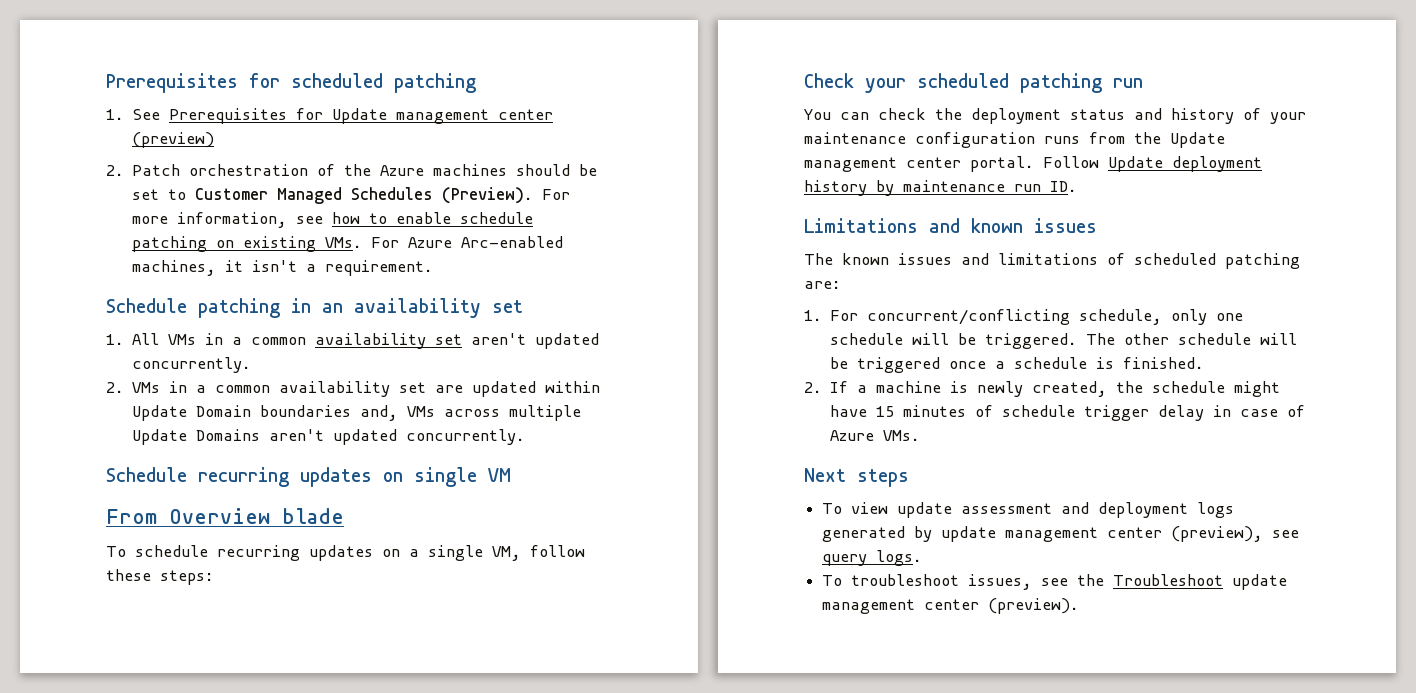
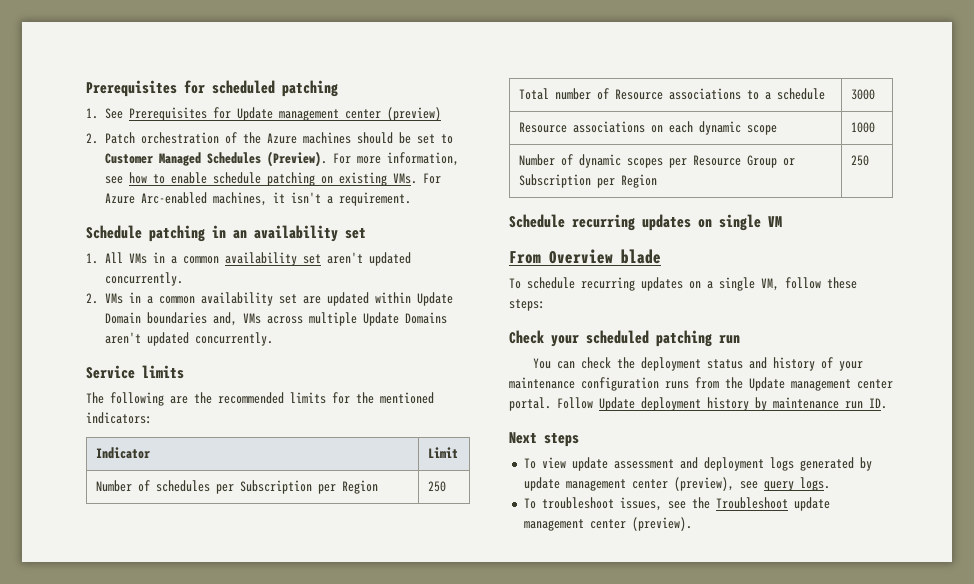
+ Service limits
+ The following are the recommended limits for the mentioned indicators:
+ Indicator | Limit
+ Number of schedules per Subscription per Region | 250
+ Total number of Resource associations to a schedule | 3000
+ Resource associations on each dynamic scope | 1000
+ Number of dynamic scopes per Resource Group or Subscription per Region | 250
- Limitations and known issues
- The known issues and limitations of scheduled patching are:
- 1. For concurrent/conflicting schedule, only one schedule will be triggered. The other schedule will be triggered once a schedule is finished.
- 2. If a machine is newly created, the schedule might have 15 minutes of schedule trigger delay in case of Azure VMs.

